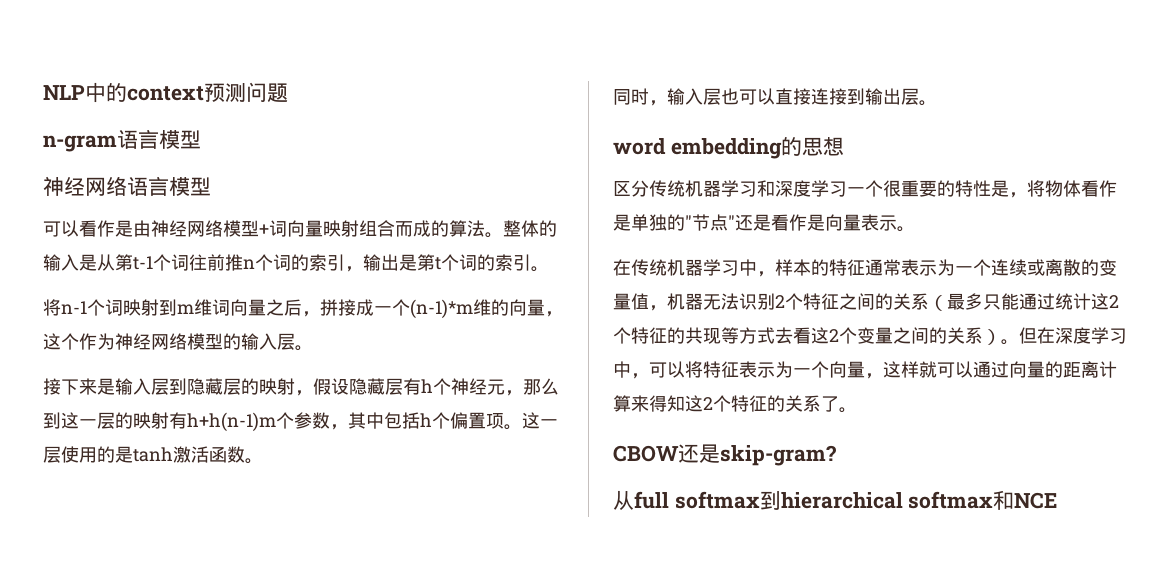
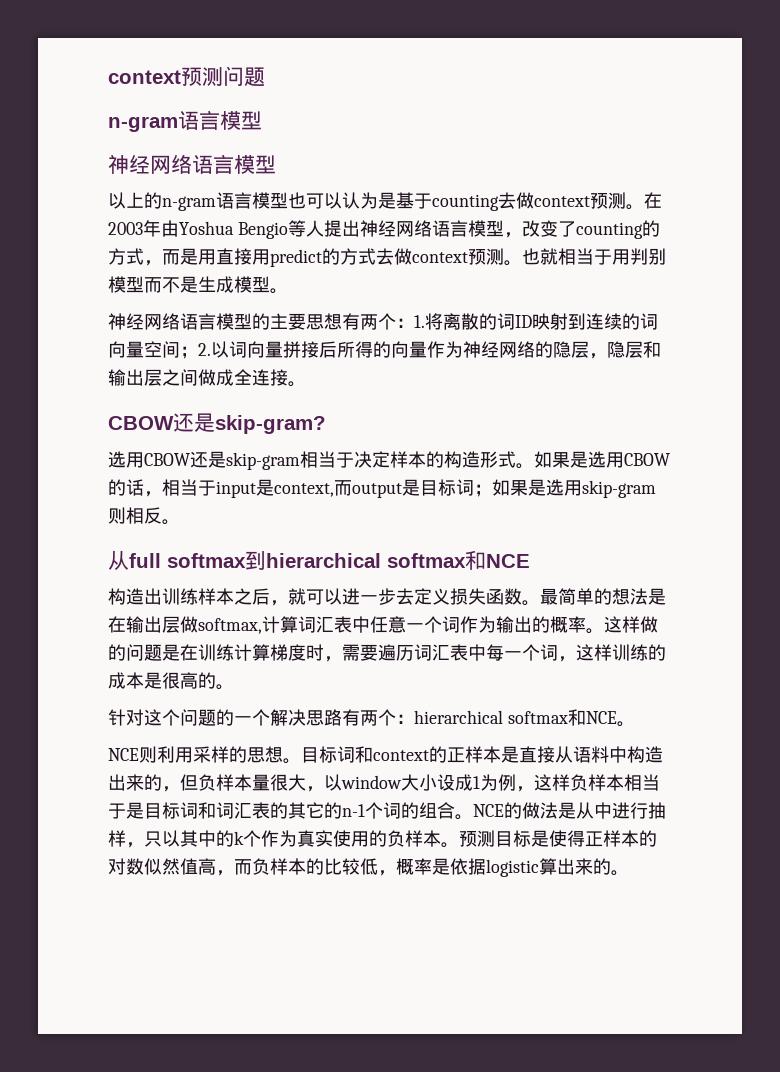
- NLP中的context预测问题
+ context预测问题
- 可以看作是由神经网络模型+词向量映射组合而成的算法。整体的输入是从第t-1个词往前推n个词的索引，输出是第t个词的索引。
- 将n-1个词映射到m维词向量之后，拼接成一个(n-1)*m维的向量，这个作为神经网络模型的输入层。
- 接下来是输入层到隐藏层的映射，假设隐藏层有h个神经元，那么到这一层的映射有h+h(n-1)m个参数，其中包括h个偏置项。这一层使用的是tanh激活函数。
- 同时，输入层也可以直接连接到输出层。
- word embedding的思想
- 区分传统机器学习和深度学习一个很重要的特性是，将物体看作是单独的"节点"还是看作是向量表示。
- 在传统机器学习中，样本的特征通常表示为一个连续或离散的变量值，机器无法识别2个特征之间的关系（最多只能通过统计这2个特征的共现等方式去看这2个变量之间的关系）。但在深度学习中，可以将特征表示为一个向量，这样就可以通过向量的距离计算来得知这2个特征的关系了。
+ 以上的n-gram语言模型也可以认为是基于counting去做context预测。在2003年由Yoshua Bengio等人提出神经网络语言模型，改变了counting的方式，而是用直接用predict的方式去做context预测。也就相当于用判别模型而不是生成模型。
+ 神经网络语言模型的主要思想有两个：1.将离散的词ID映射到连续的词向量空间；2.以词向量拼接后所得的向量作为神经网络的隐层，隐层和输出层之间做成全连接。
  CBOW还是skip-gram?
+ 选用CBOW还是skip-gram相当于决定样本的构造形式。如果是选用CBOW的话，相当于input是context,而output是目标词；如果是选用skip-gram则相反。
+ 构造出训练样本之后，就可以进一步去定义损失函数。最简单的想法是在输出层做softmax,计算词汇表中任意一个词作为输出的概率。这样做的问题是在训练计算梯度时，需要遍历词汇表中每一个词，这样训练的成本是很高的。
+ 针对这个问题的一个解决思路有两个：hierarchical softmax和NCE。
+ NCE则利用采样的思想。目标词和context的正样本是直接从语料中构造出来的，但负样本量很大，以window大小设成1为例，这样负样本相当于是目标词和词汇表的其它的n-1个词的组合。NCE的做法是从中进行抽样，只以其中的k个作为真实使用的负样本。预测目标是使得正样本的对数似然值高，而负样本的比较低，概率是依据logistic算出来的。

